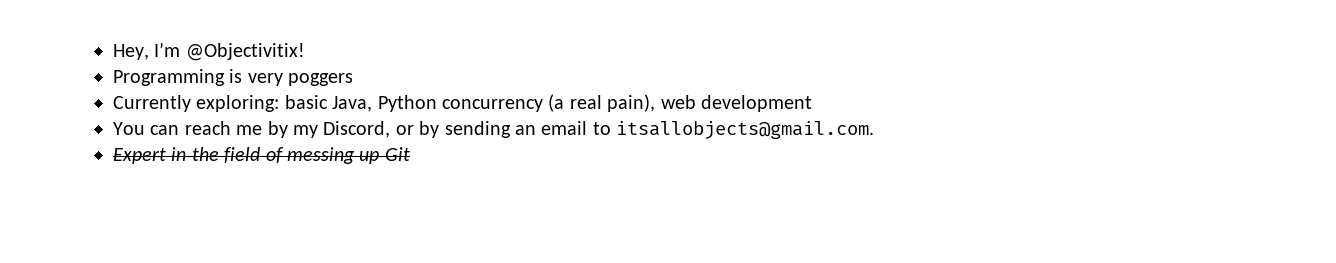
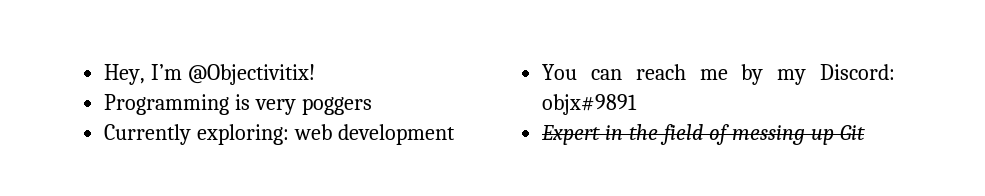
- Currently exploring: basic Java, Python concurrency (a real pain), web development
+ Currently exploring: web development
- You can reach me by my Discord, or by sending an email to itsallobjects@gmail.com.
+ You can reach me by my Discord: objx#9891

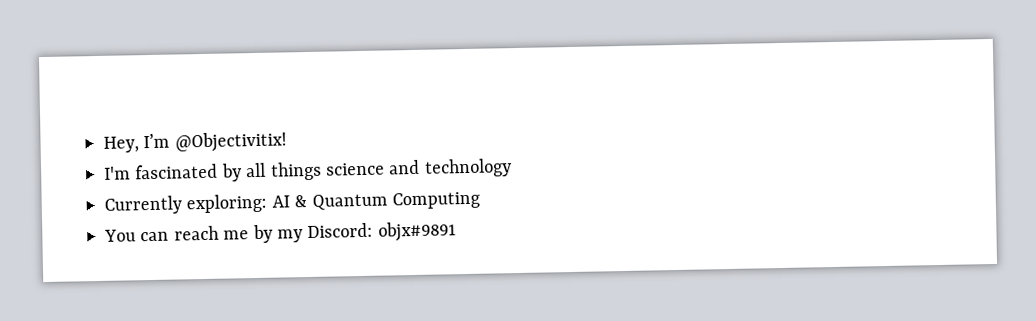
- Programming is very poggers
- Currently exploring: web development
+ I'm fascinated by all things science and technology
+ Currently exploring: AI & Quantum Computing
- Expert in the field of messing up Git

